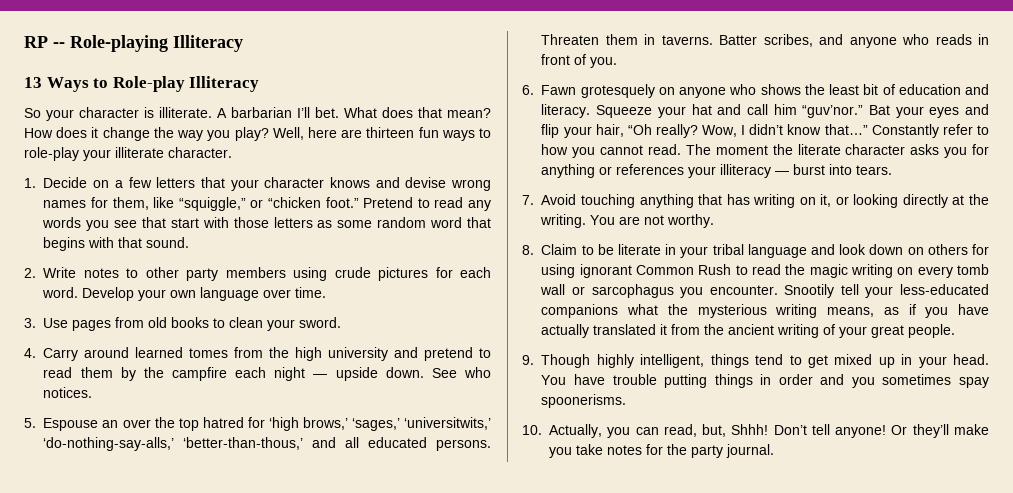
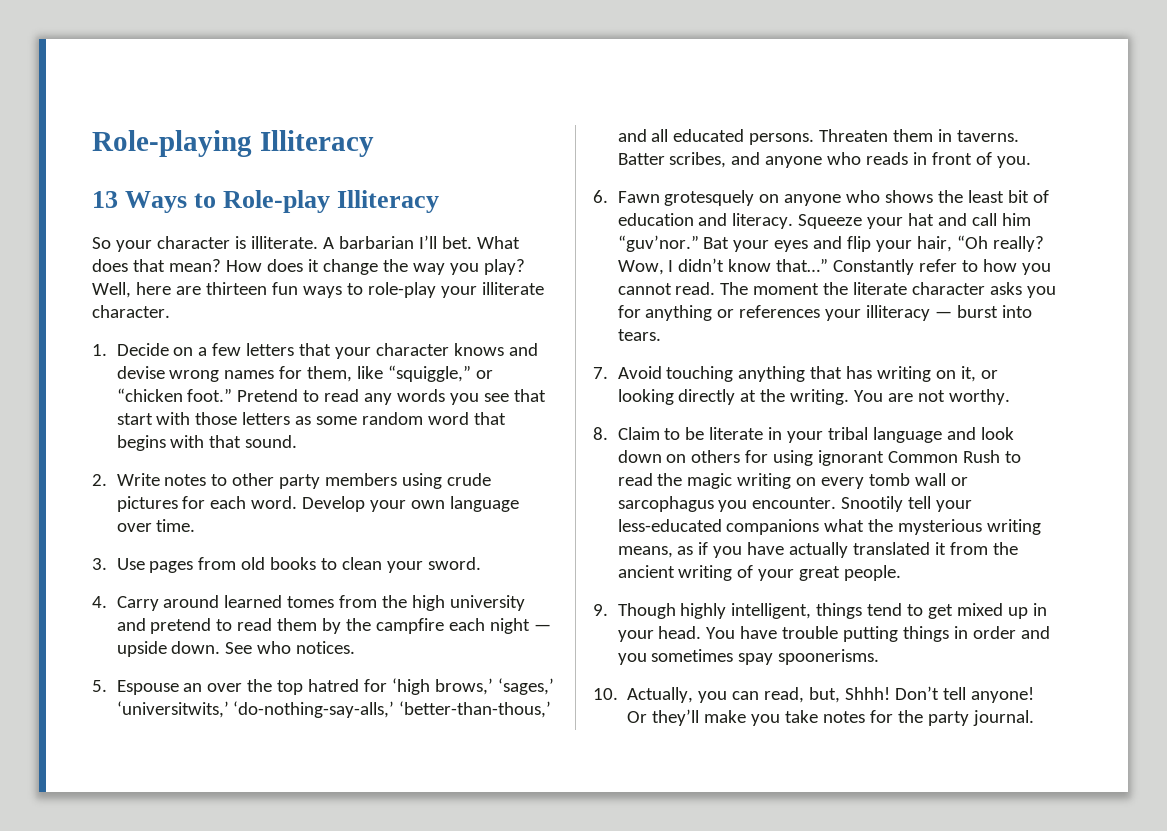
- RP -- Role-playing Illiteracy
+ Role-playing Illiteracy

